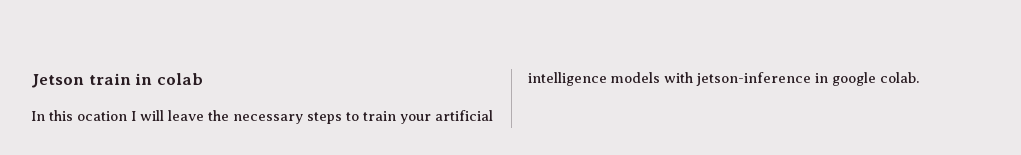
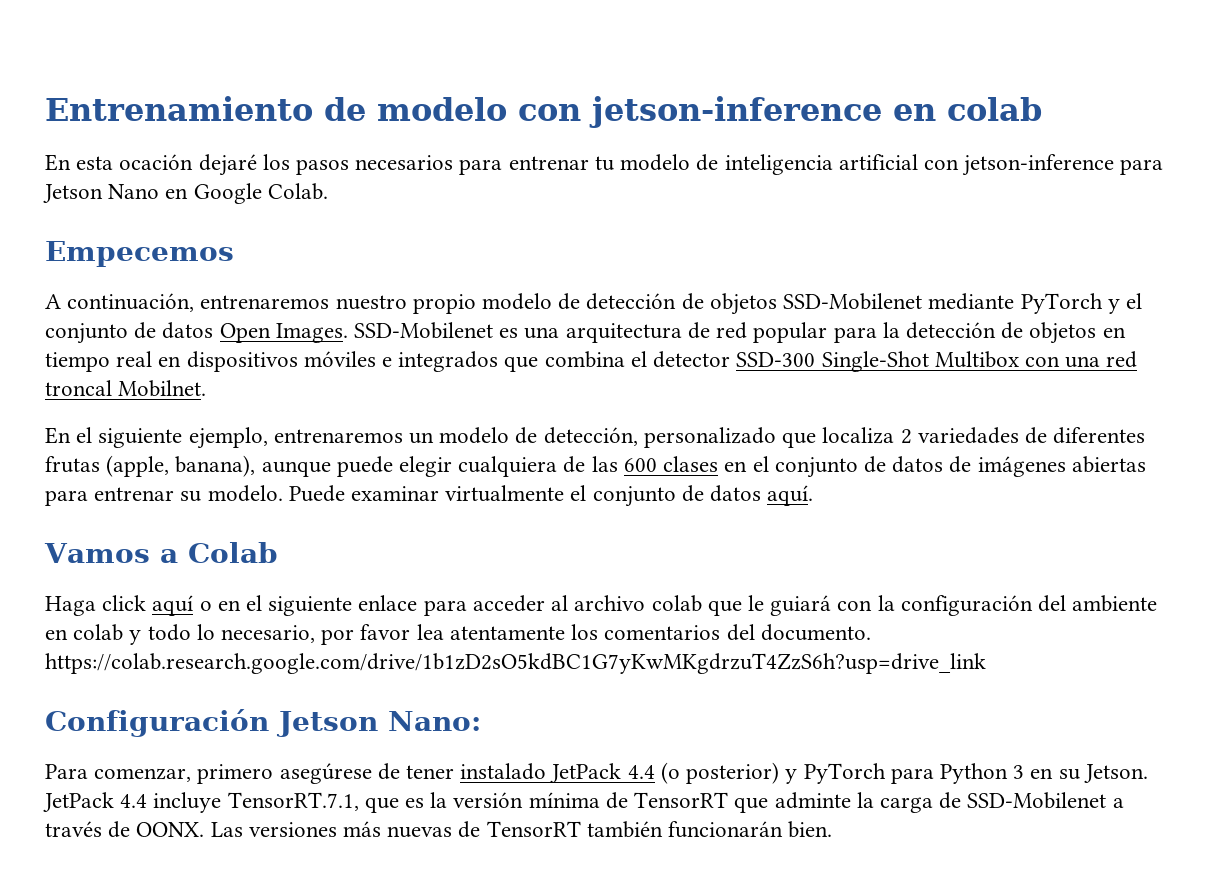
- Jetson train in colab
- In this ocation I will leave the necessary steps to train your artificial intelligence models with jetson-inference in google colab.
+ Entrenamiento de modelo con jetson-inference en colab
+ En esta ocación dejaré los pasos necesarios para entrenar tu modelo de inteligencia artificial con jetson-inference para Jetson Nano en Google Colab.
+ Empecemos
+ A continuación, entrenaremos nuestro propio modelo de detección de objetos SSD-Mobilenet mediante PyTorch y el conjunto de datos Open Images. SSD-Mobilenet es una arquitectura de red popular para la detección de objetos en tiempo real en dispositivos móviles e integrados que combina el detector SSD-300 Single-Shot Multibox con una red troncal Mobilnet.
+ En el siguiente ejemplo, entrenaremos un modelo de detección, personalizado que localiza 2 variedades de diferentes frutas (apple, banana), aunque puede elegir cualquiera de las 600 clases en el conjunto de datos de imágenes abiertas para entrenar su modelo. Puede examinar virtualmente el conjunto de datos aquí.
+ Vamos a Colab
+ Haga click aquí o en el siguiente enlace para acceder al archivo colab que le guiará con la configuración del ambiente en colab y todo lo necesario, por favor lea atentamente los comentarios del documento. https://colab.research.google.com/drive/1b1zD2sO5kdBC1G7yKwMKgdrzuT4ZzS6h?usp=drive_link
+ Configuración Jetson Nano:
+ Para comenzar, primero asegúrese de tener instalado JetPack 4.4 (o posterior) y PyTorch para Python 3 en su Jetson. JetPack 4.4 incluye TensorRT.7.1, que es la versión mínima de TensorRT que adminte la carga de SSD-Mobilenet a través de OONX. Las versiones más nuevas de TensorRT también funcionarán bien.

